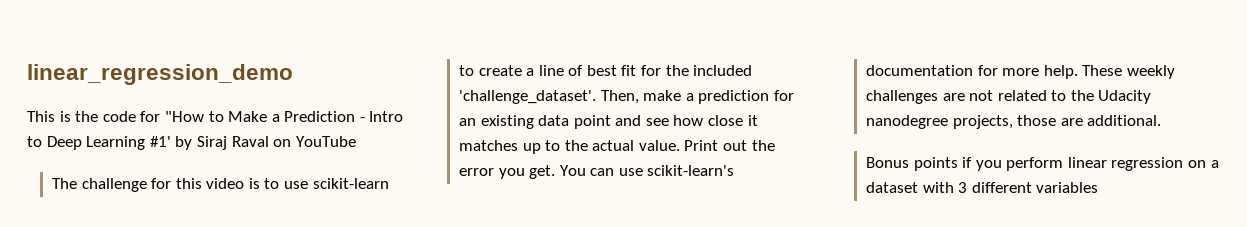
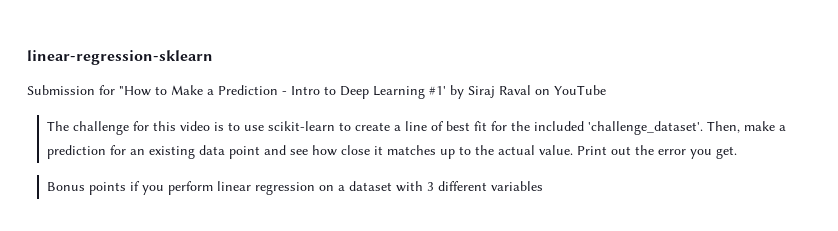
- linear_regression_demo
- This is the code for "How to Make a Prediction - Intro to Deep Learning #1' by Siraj Raval on YouTube
+ linear-regression-sklearn
+ Submission for "How to Make a Prediction - Intro to Deep Learning #1' by Siraj Raval on YouTube
- You can use scikit-learn's documentation for more help. These weekly challenges are not related to the Udacity nanodegree projects, those are additional.

